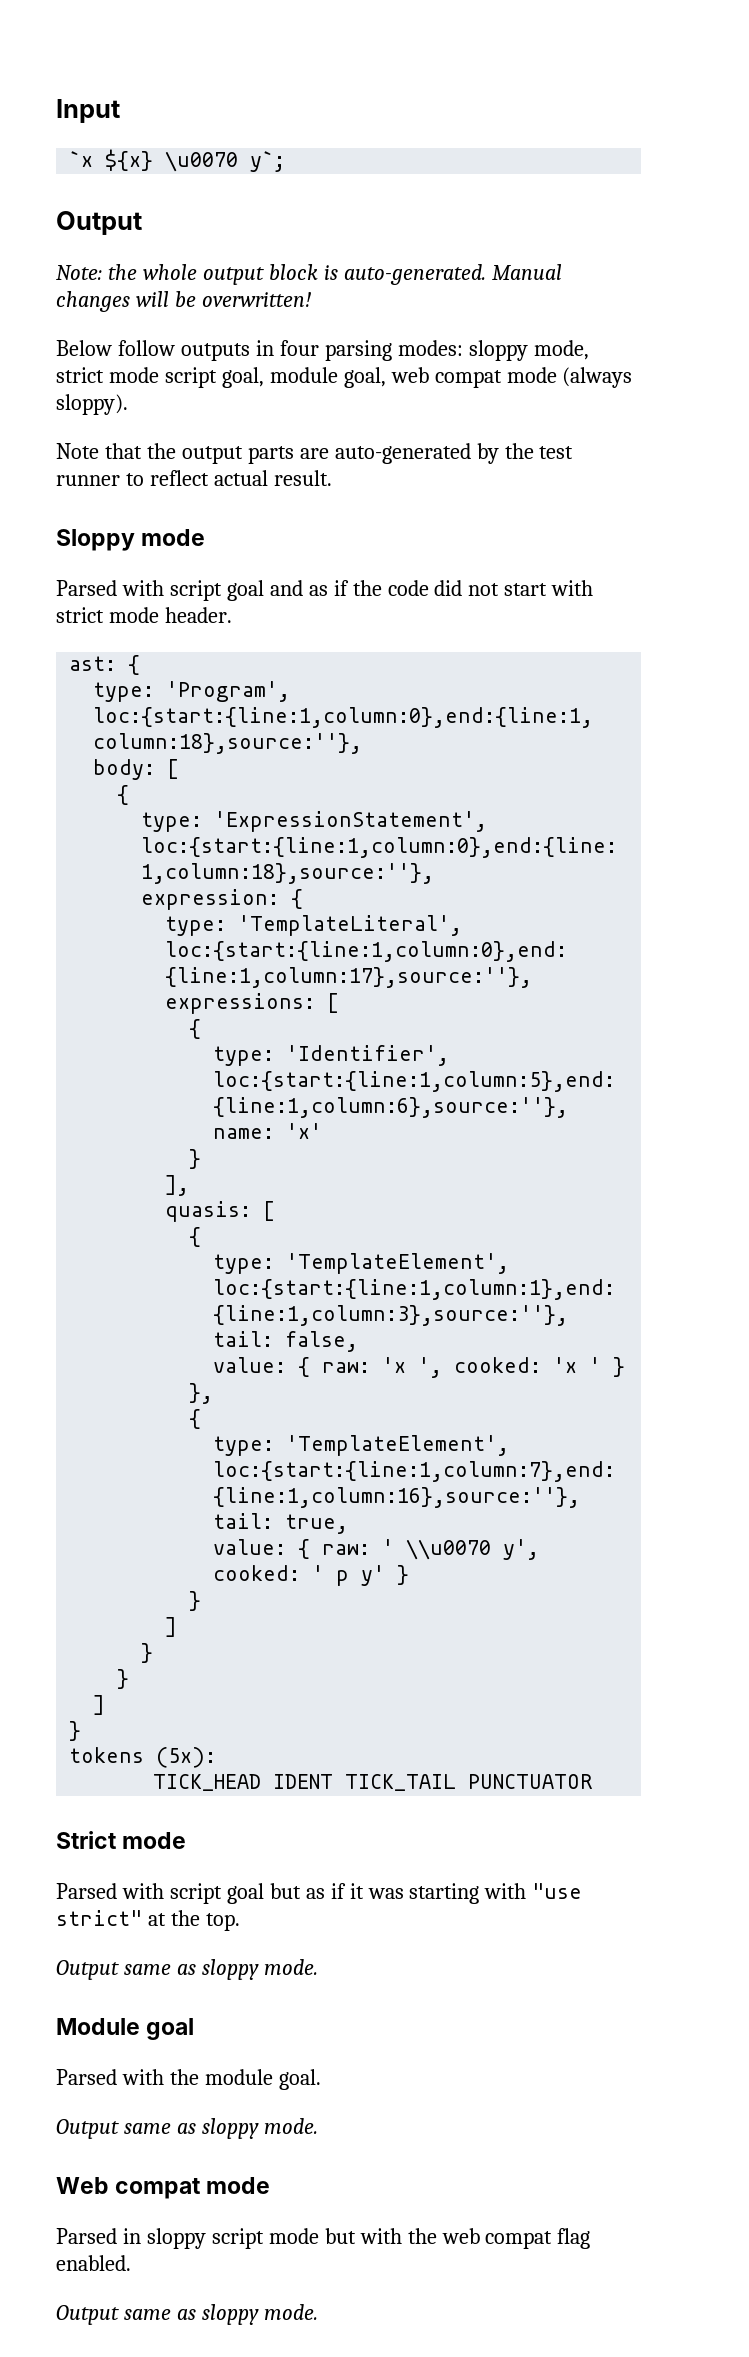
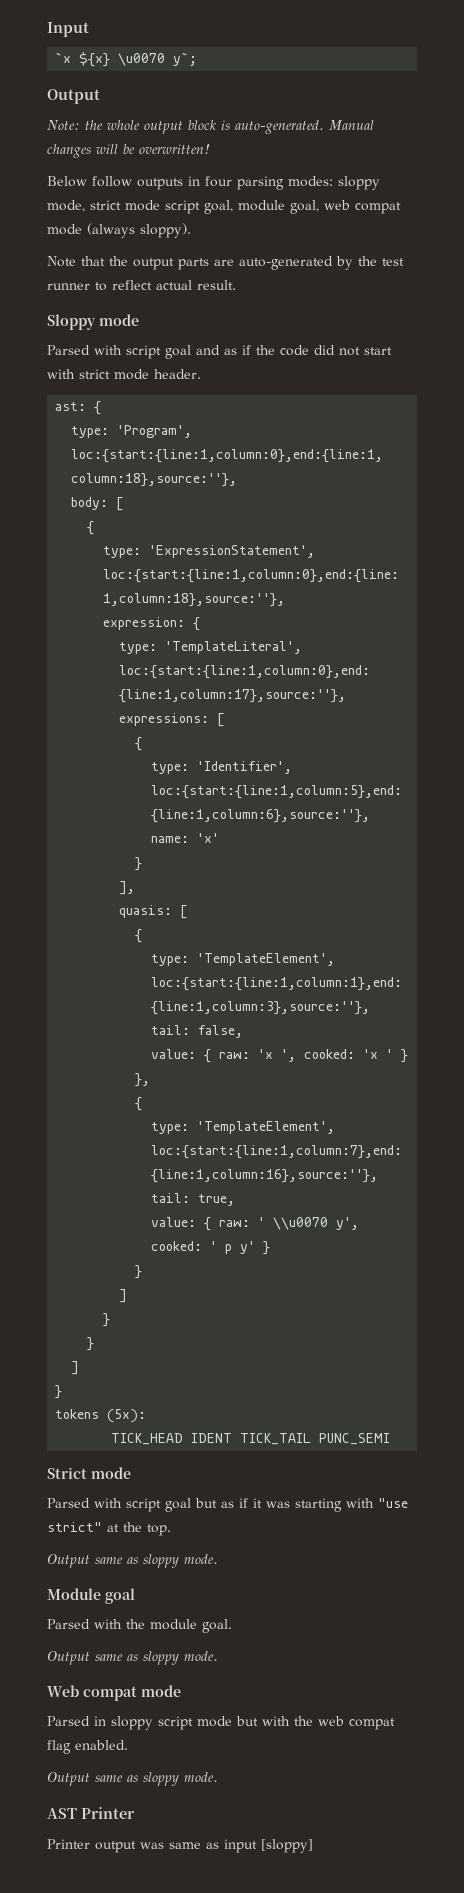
- TICK_HEAD IDENT TICK_TAIL PUNCTUATOR
+ TICK_HEAD IDENT TICK_TAIL PUNC_SEMI
+ AST Printer
+ Printer output was same as input [sloppy]

